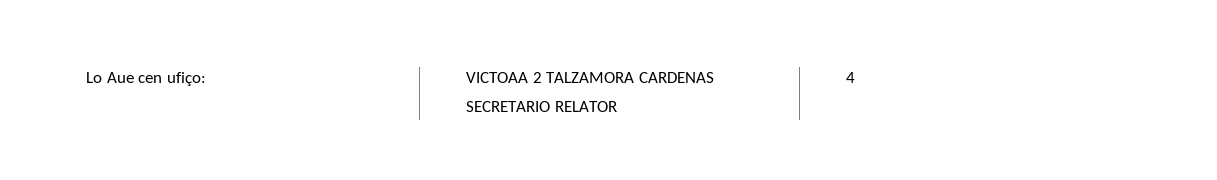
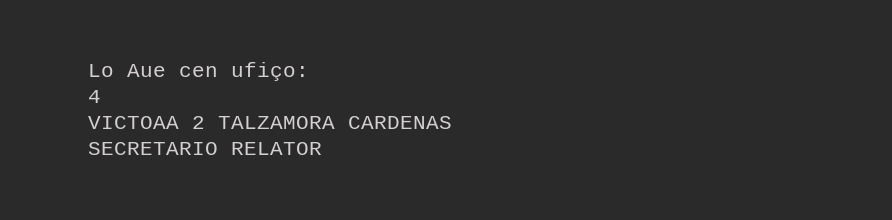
+ 4
- 4

